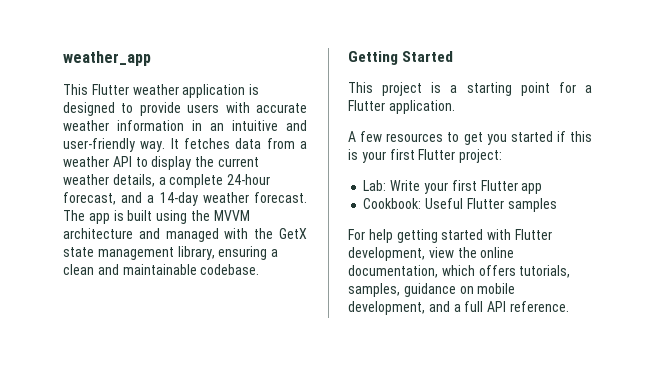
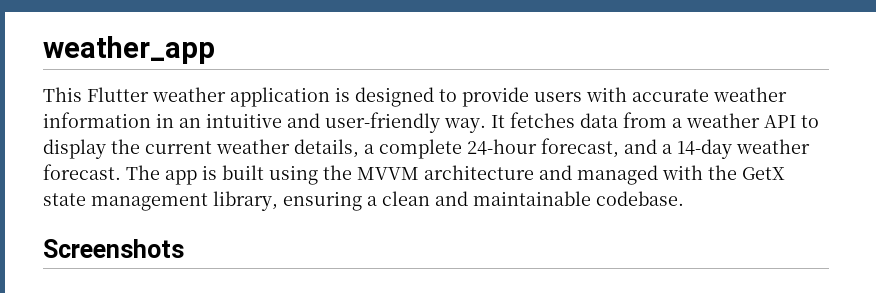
- Getting Started
- This project is a starting point for a Flutter application.
- A few resources to get you started if this is your first Flutter project:
- Lab: Write your first Flutter app
- Cookbook: Useful Flutter samples
- For help getting started with Flutter development, view the online documentation, which offers tutorials, samples, guidance on mobile development, and a full API reference.
+ Screenshots

